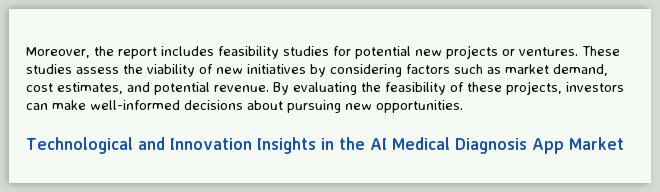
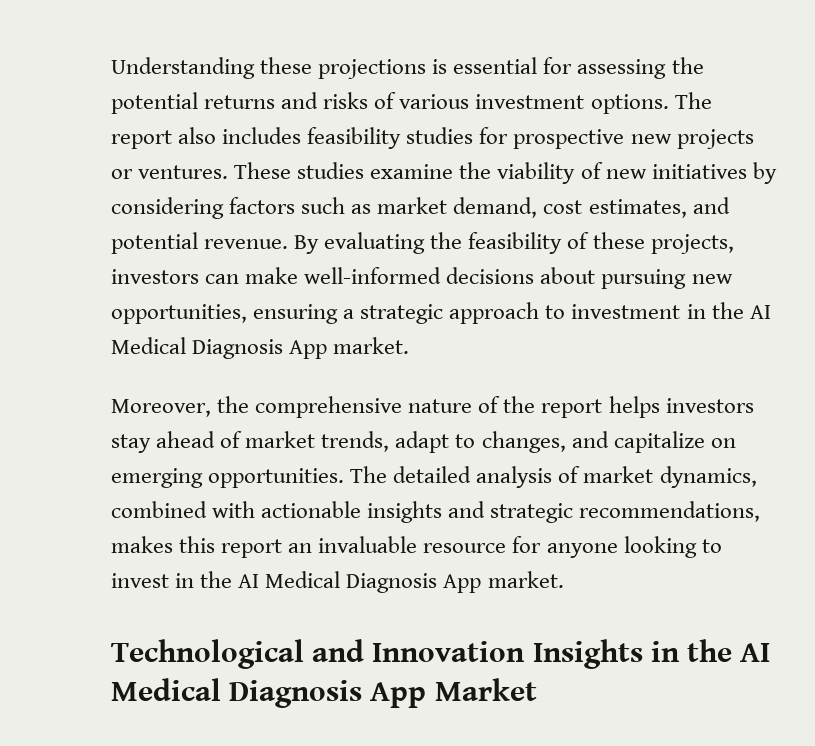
- Moreover, the report includes feasibility studies for potential new projects or ventures.
+ Understanding these projections is essential for assessing the potential returns and risks of various investment options. The report also includes feasibility studies for prospective new projects or ventures.
- These studies assess the viability of new initiatives by considering factors such as market demand, cost estimates, and potential revenue.
+ These studies examine the viability of new initiatives by considering factors such as market demand, cost estimates, and potential revenue.
- By evaluating the feasibility of these projects, investors can make well-informed decisions about pursuing new opportunities.
+ By evaluating the feasibility of these projects, investors can make well-informed decisions about pursuing new opportunities, ensuring a strategic approach to investment in the AI Medical Diagnosis App market.
+ Moreover, the comprehensive nature of the report helps investors stay ahead of market trends, adapt to changes, and capitalize on emerging opportunities. The detailed analysis of market dynamics, combined with actionable insights and strategic recommendations, makes this report an invaluable resource for anyone looking to invest in the AI Medical Diagnosis App market.

